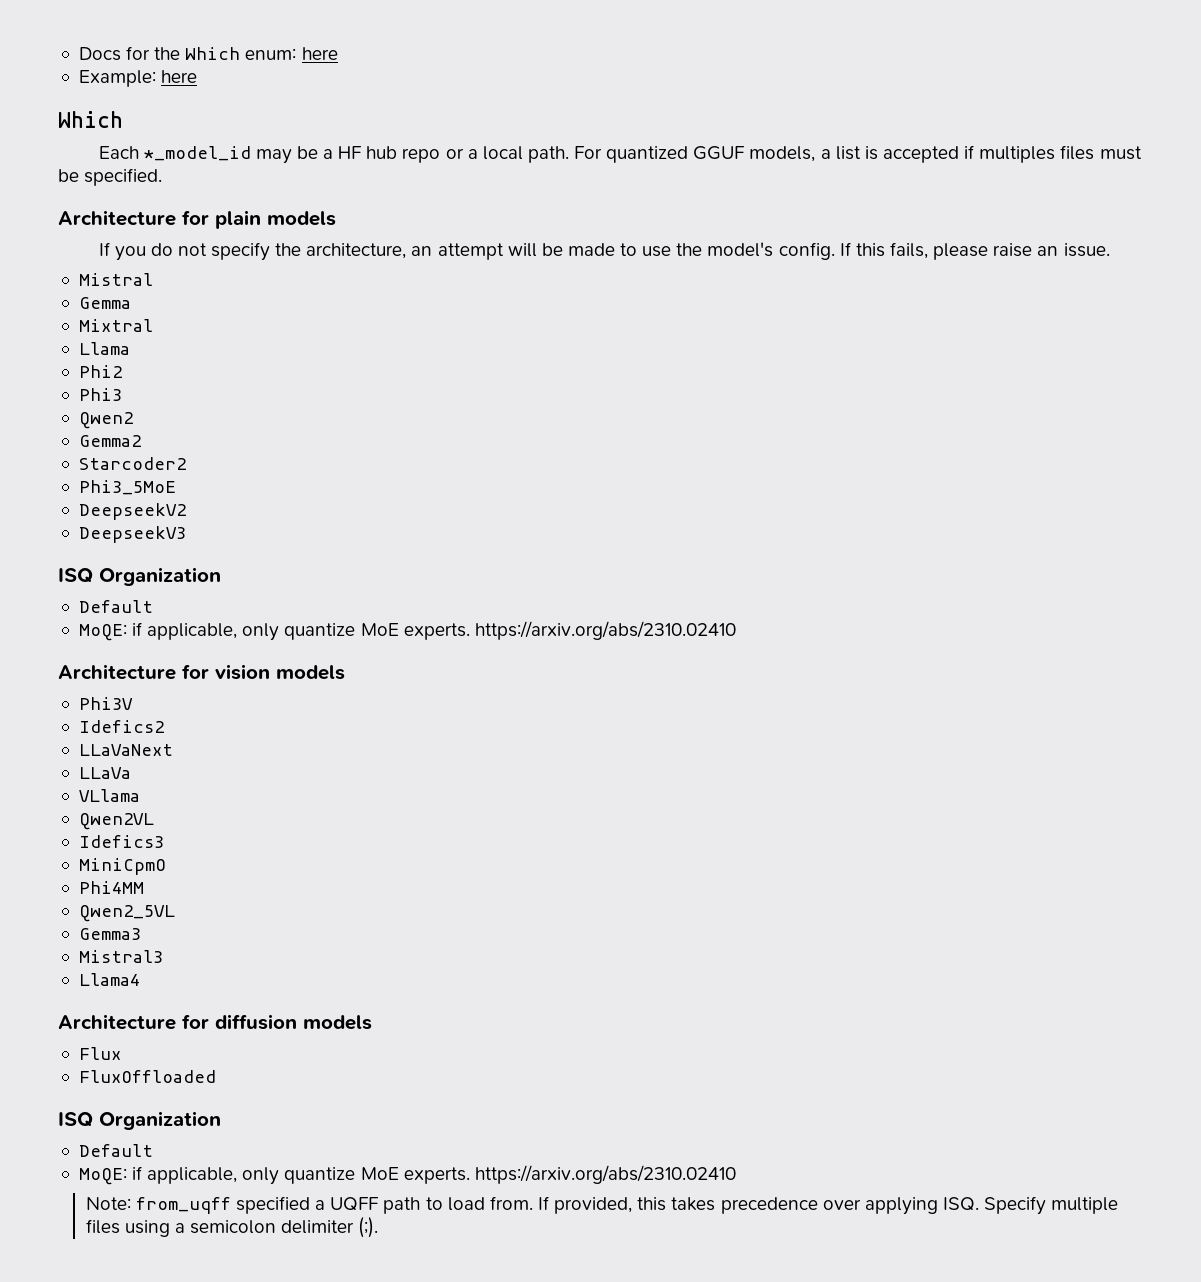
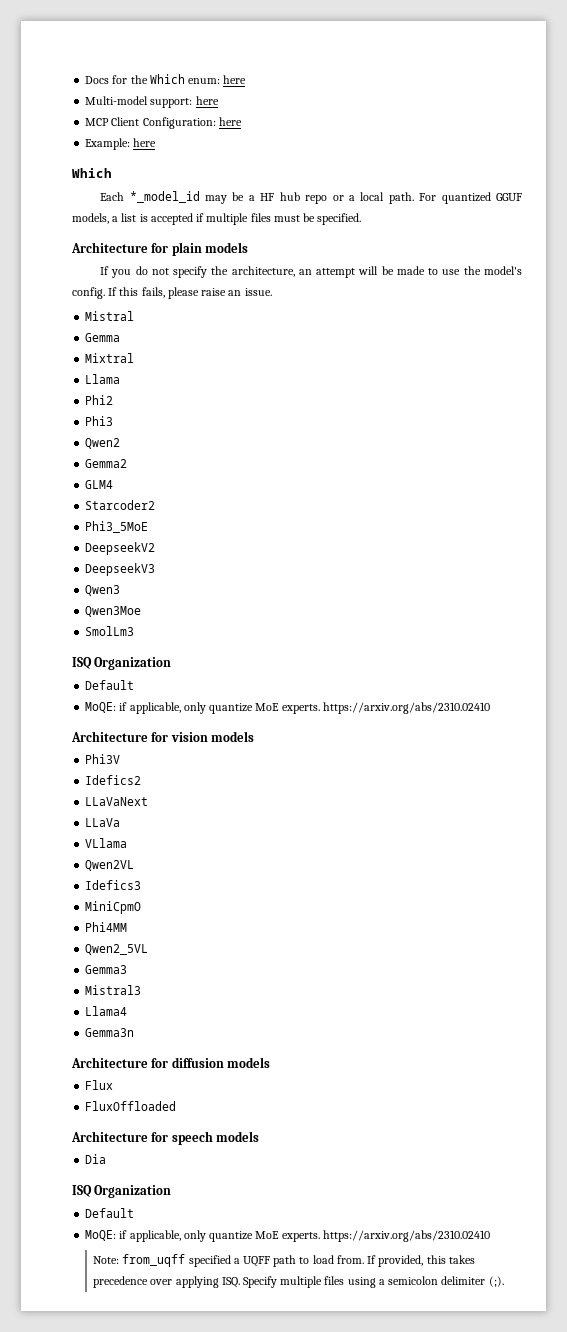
+ Multi-model support: here
+ MCP Client Configuration: here
- For quantized GGUF models, a list is accepted if multiples files must be specified.
+ For quantized GGUF models, a list is accepted if multiple files must be specified.
+ GLM4
+ Qwen3
+ Qwen3Moe
+ SmolLm3
+ Gemma3n
+ Architecture for speech models
+ Dia

